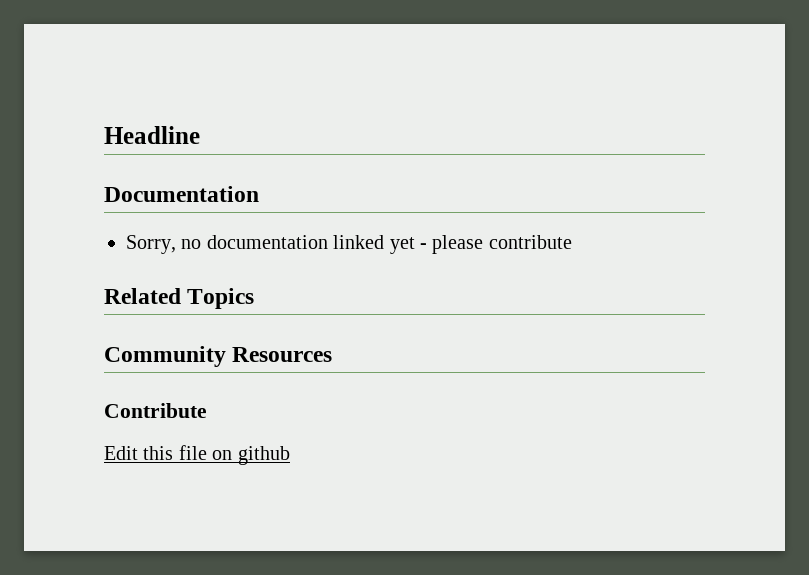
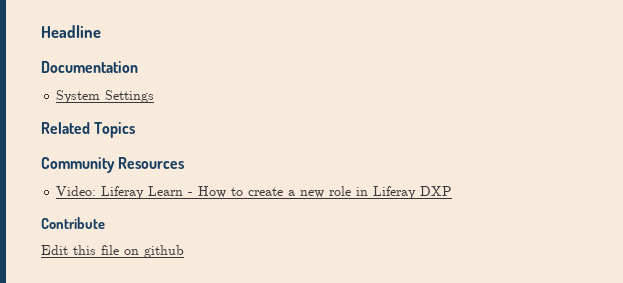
- Sorry, no documentation linked yet - please contribute
+ System Settings
  Related Topics
  Community Resources
+ Video: Liferay Learn - How to create a new role in Liferay DXP

